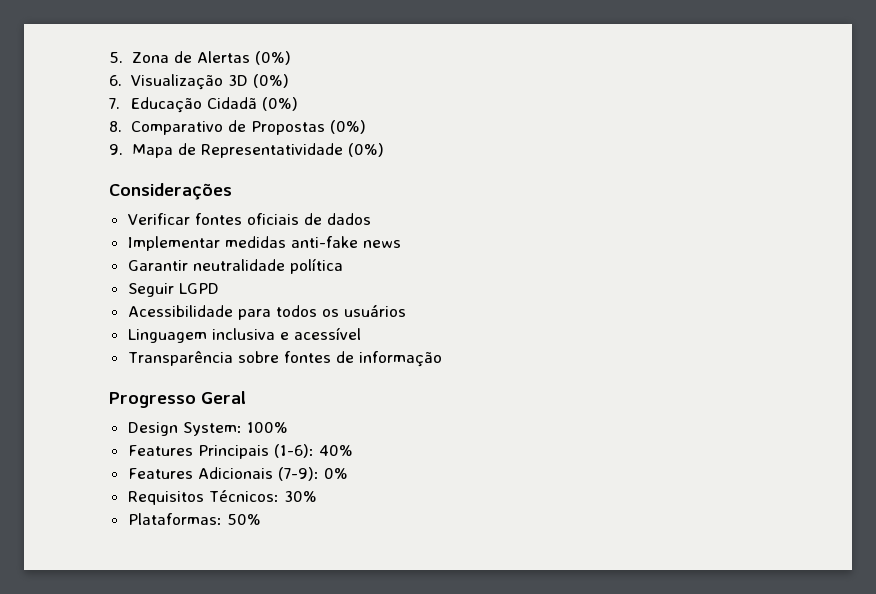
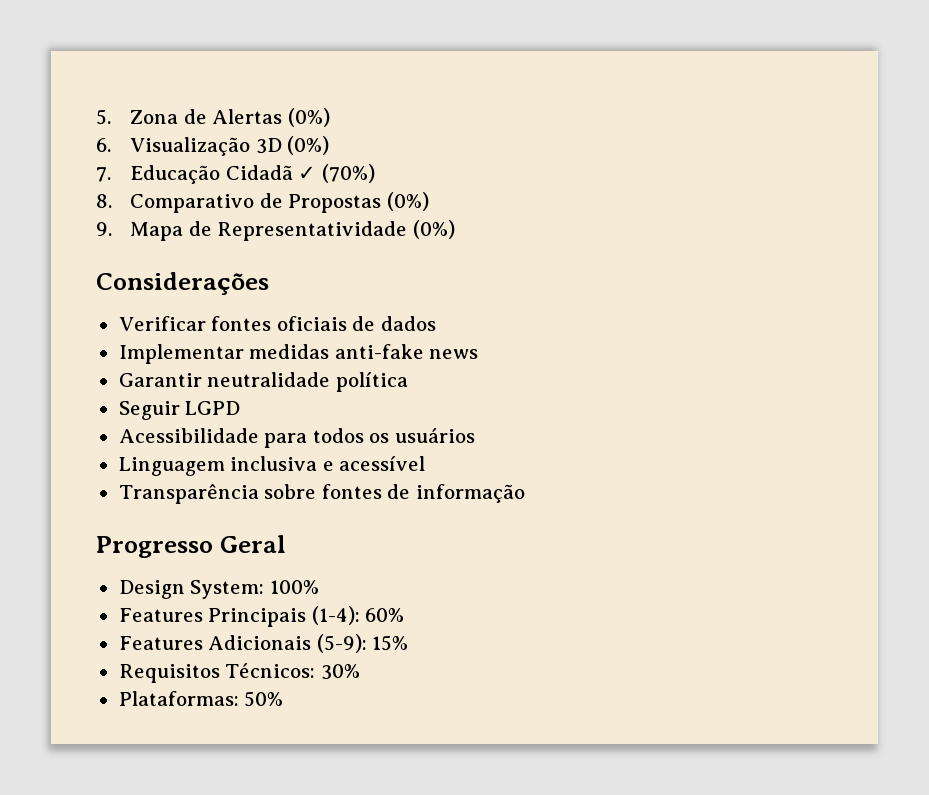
- 7. Educação Cidadã (0%)
+ 7. Educação Cidadã ✓ (70%)
- Features Principais (1-6): 40%
+ Features Principais (1-4): 60%
- Features Adicionais (7-9): 0%
+ Features Adicionais (5-9): 15%

